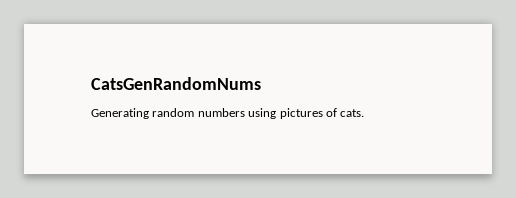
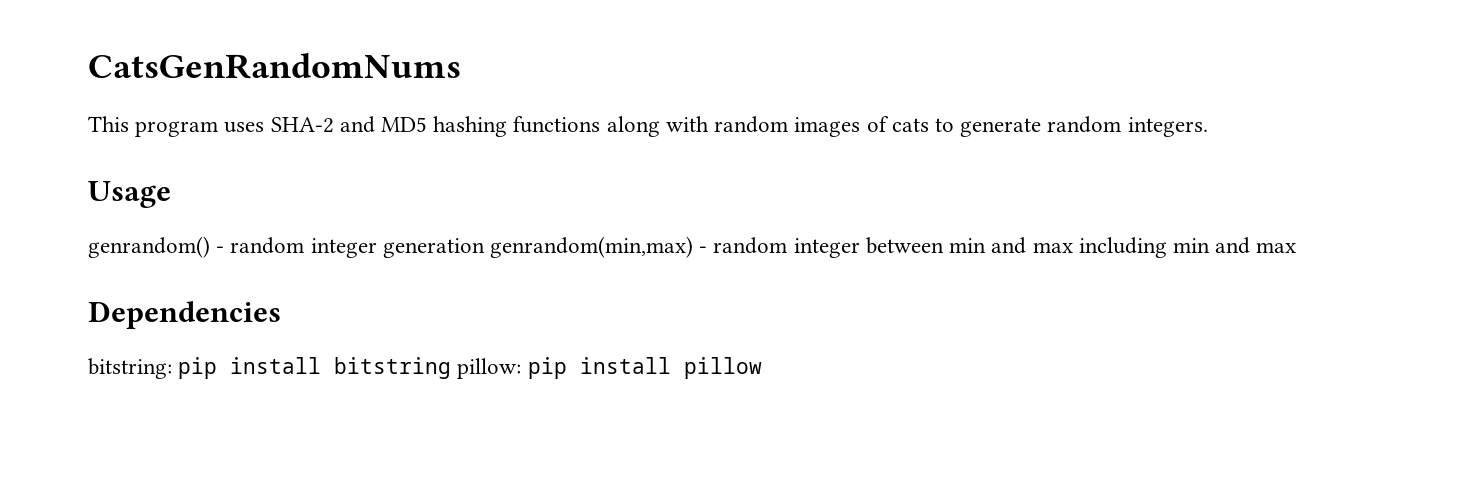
- Generating random numbers using pictures of cats.
+ This program uses SHA-2 and MD5 hashing functions along with random images of cats to generate random integers.
+ Usage
+ genrandom() - random integer generation genrandom(min,max) - random integer between min and max including min and max
+ Dependencies
+ bitstring: pip install bitstring pillow: pip install pillow

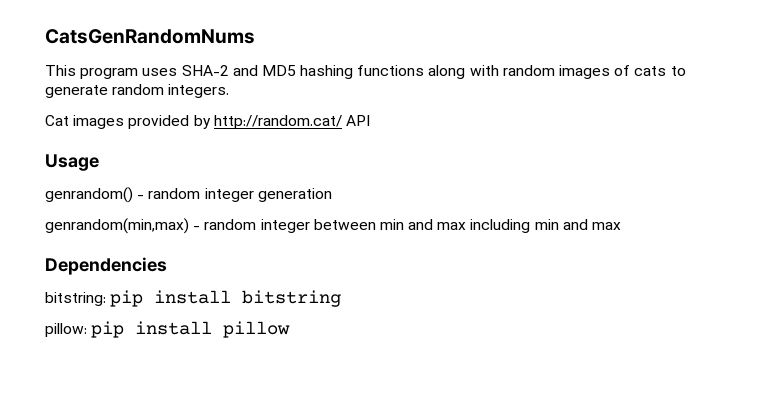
+ Cat images provided by http://random.cat/ API
- genrandom() - random integer generation genrandom(min,max) - random integer between min and max including min and max
+ genrandom() - random integer generation
+ genrandom(min,max) - random integer between min and max including min and max
- bitstring: pip install bitstring pillow: pip install pillow
+ bitstring: pip install bitstring
+ pillow: pip install pillow

